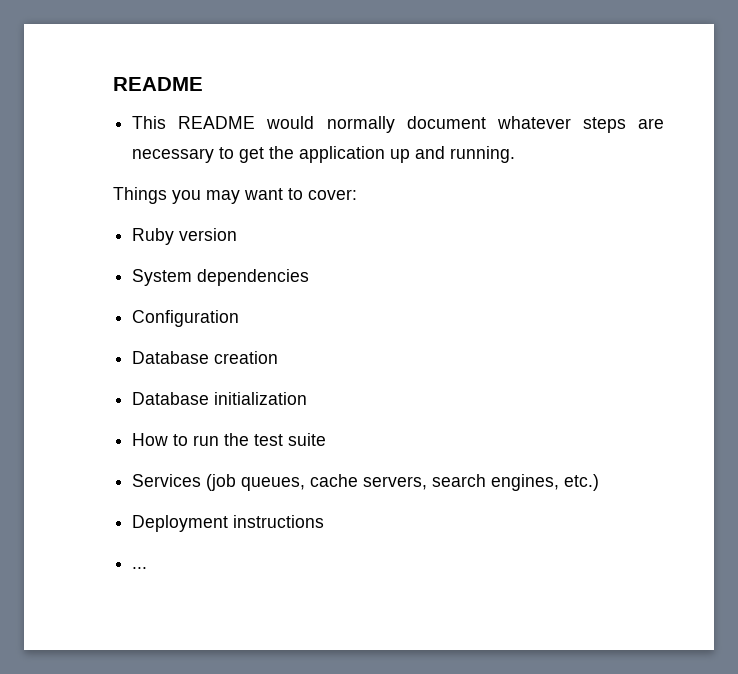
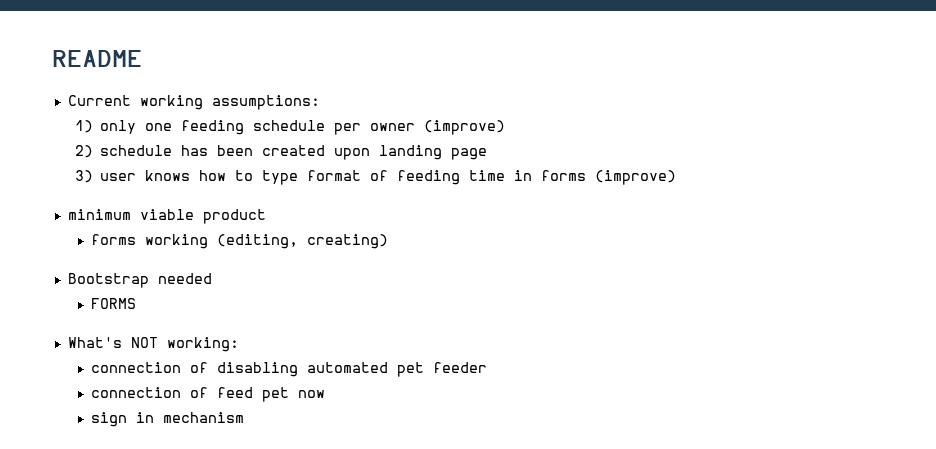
- This README would normally document whatever steps are necessary to get the application up and running.
- Things you may want to cover:
- Ruby version
- System dependencies
- Configuration
- Database creation
- Database initialization
- How to run the test suite
- Services (job queues, cache servers, search engines, etc.)
- Deployment instructions
- ...
+ Current working assumptions:
+ 1) only one feeding schedule per owner (improve)
+ 2) schedule has been created upon landing page
+ 3) user knows how to type format of feeding time in forms (improve)
+ minimum viable product
+ forms working (editing, creating)
+ Bootstrap needed
+ FORMS
+ What's NOT working:
+ connection of disabling automated pet feeder
+ connection of feed pet now
+ sign in mechanism

